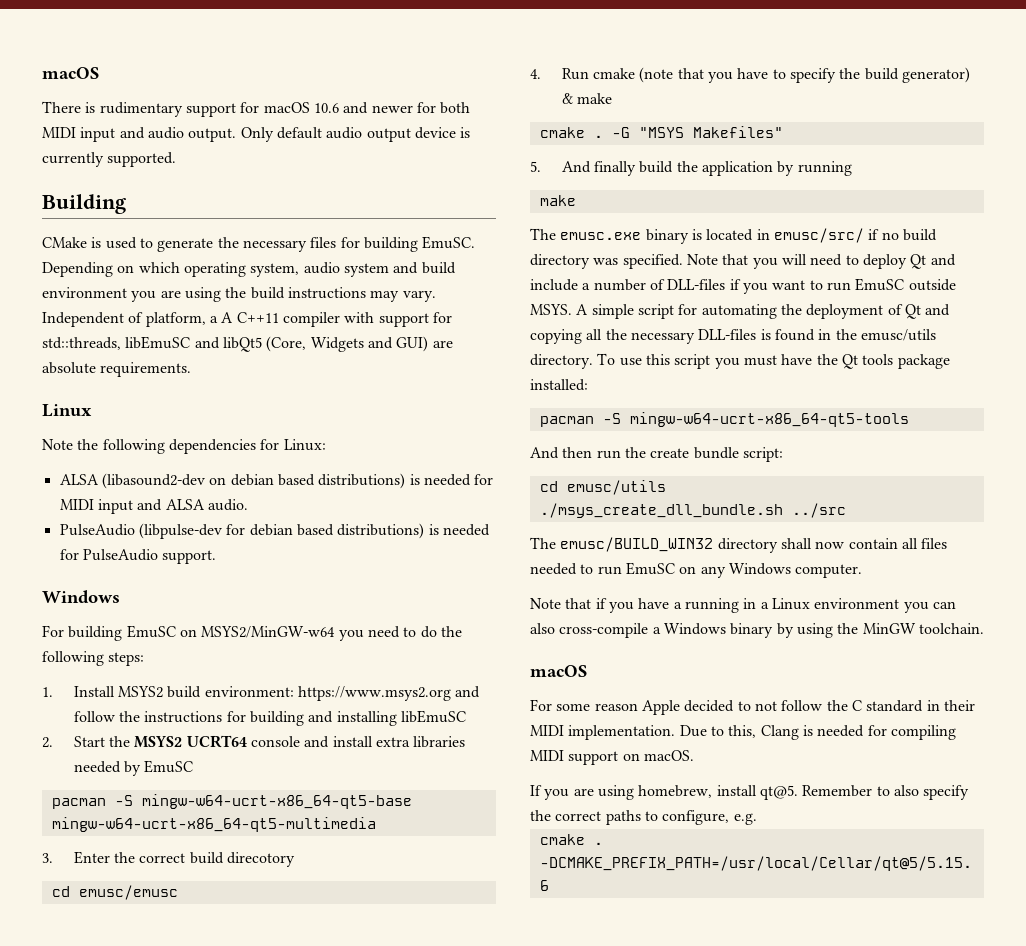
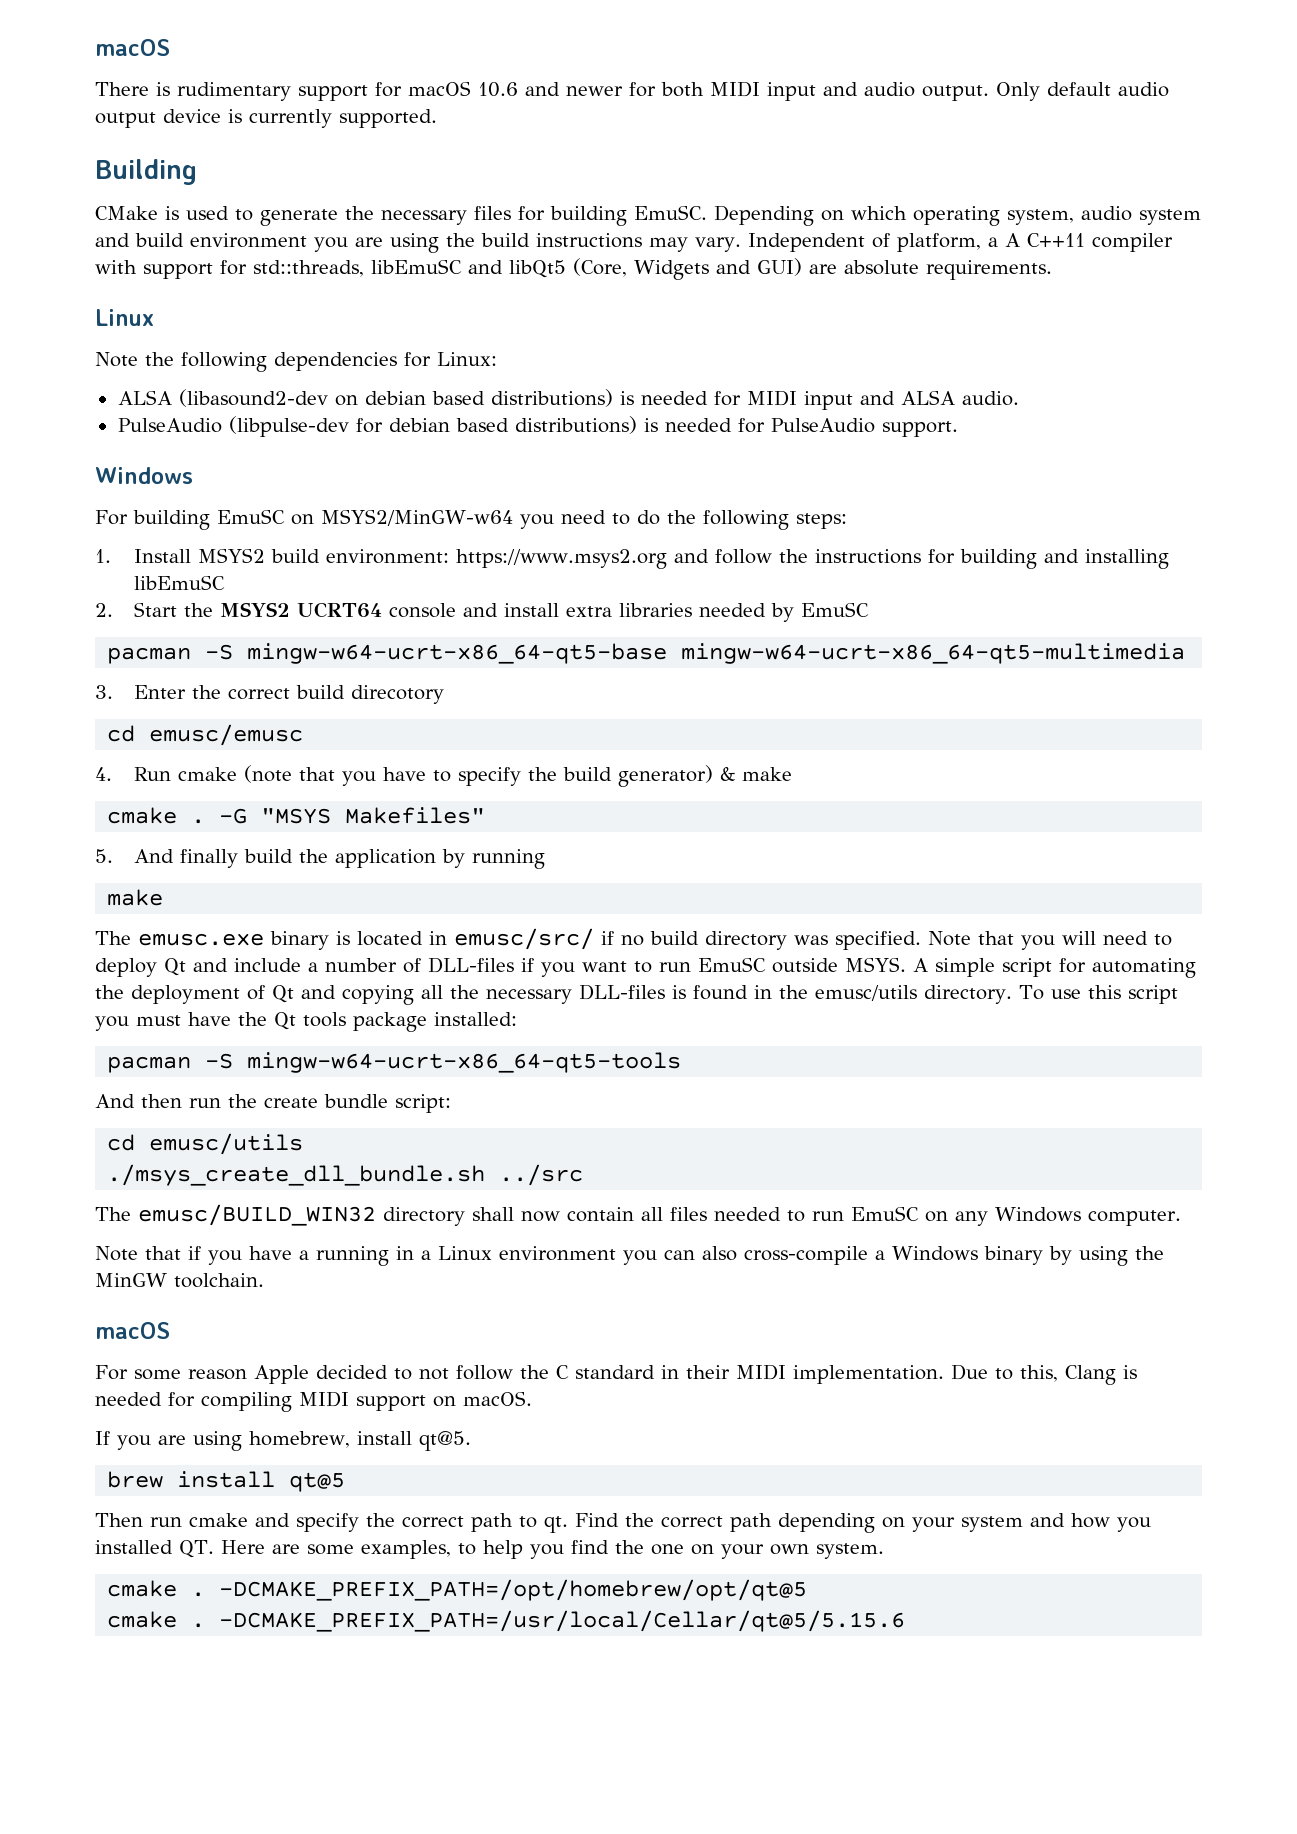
- If you are using homebrew, install qt@5. Remember to also specify the correct paths to configure, e.g.
+ If you are using homebrew, install qt@5.
+ brew install qt@5
+ Then run cmake and specify the correct path to qt. Find the correct path depending on your system and how you installed QT. Here are some examples, to help you find the one on your own system.
+ cmake . -DCMAKE_PREFIX_PATH=/opt/homebrew/opt/qt@5

